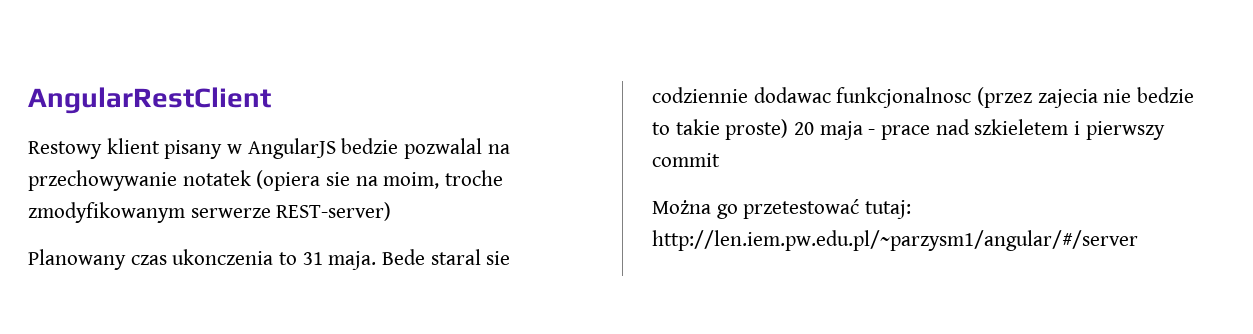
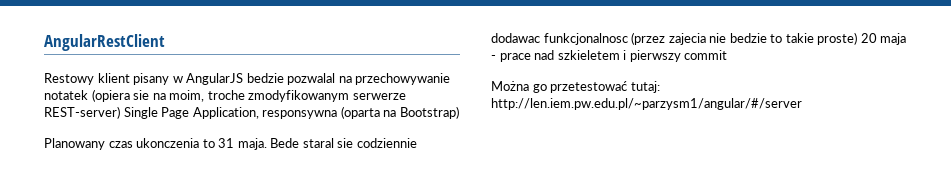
- Restowy klient pisany w AngularJS bedzie pozwalal na przechowywanie notatek (opiera sie na moim, troche zmodyfikowanym serwerze REST-server)
+ Restowy klient pisany w AngularJS bedzie pozwalal na przechowywanie notatek (opiera sie na moim, troche zmodyfikowanym serwerze REST-server) Single Page Application, responsywna (oparta na Bootstrap)

